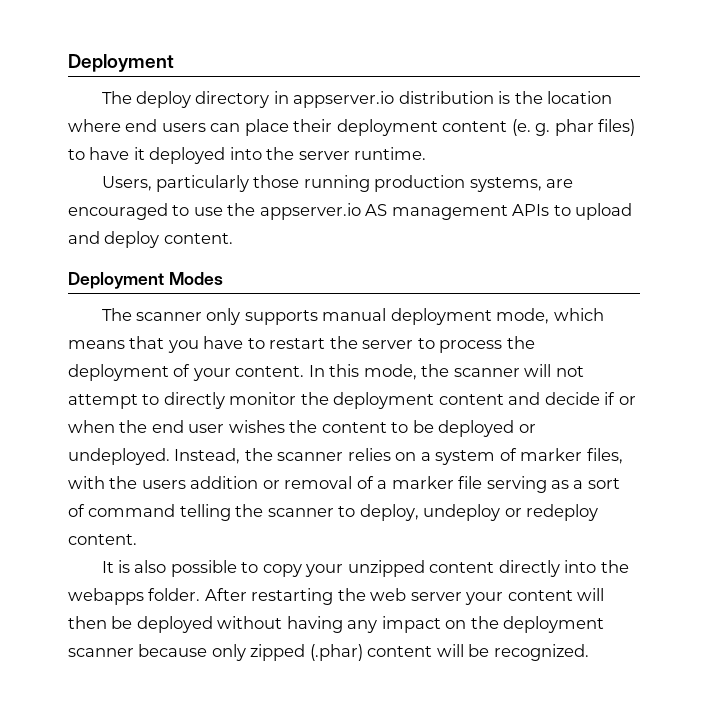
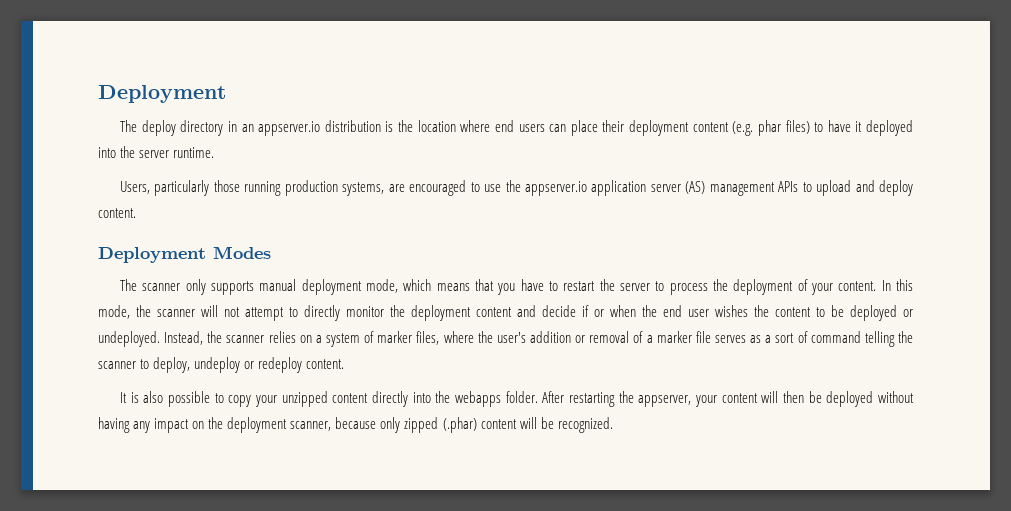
- The deploy directory in appserver.io distribution is the location where end users can place their deployment content (e. g. phar files) to have it deployed into the server runtime.
+ The deploy directory in an appserver.io distribution is the location where end users can place their deployment content (e.g. phar files) to have it deployed into the server runtime.
- Users, particularly those running production systems, are encouraged to use the appserver.io AS management APIs to upload and deploy content.
+ Users, particularly those running production systems, are encouraged to use the appserver.io application server (AS) management APIs to upload and deploy content.
- Instead, the scanner relies on a system of marker files, with the users addition or removal of a marker file serving as a sort of command telling the scanner to deploy, undeploy or redeploy content.
+ Instead, the scanner relies on a system of marker files, where the user's addition or removal of a marker file serves as a sort of command telling the scanner to deploy, undeploy or redeploy content.
- After restarting the web server your content will then be deployed without having any impact on the deployment scanner because only zipped (.phar) content will be recognized.
+ After restarting the appserver, your content will then be deployed without having any impact on the deployment scanner, because only zipped (.phar) content will be recognized.

